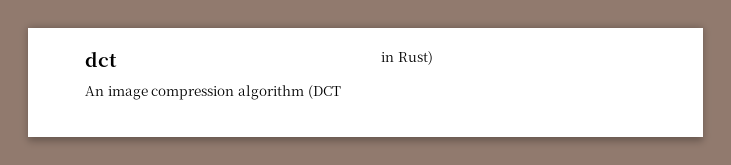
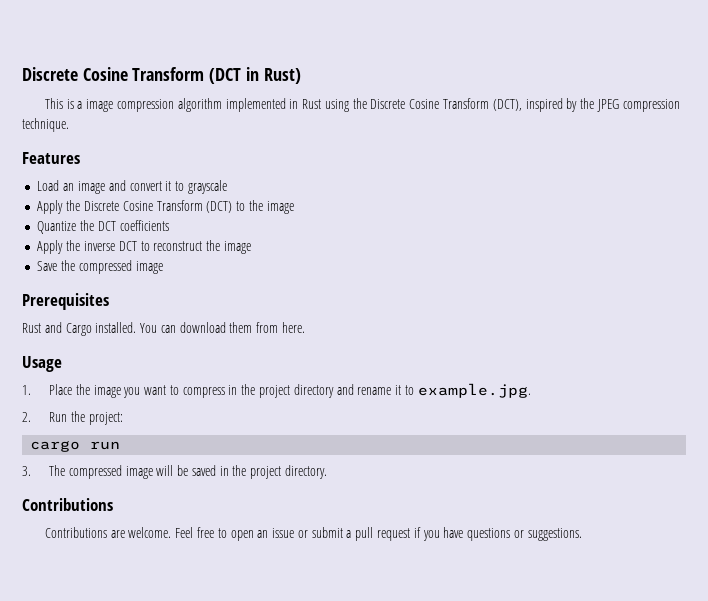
- dct
- An image compression algorithm (DCT in Rust)
+ Discrete Cosine Transform (DCT in Rust)
+ This is a image compression algorithm implemented in Rust using the Discrete Cosine Transform (DCT), inspired by the JPEG compression technique.
+ Features
+ Load an image and convert it to grayscale
+ Apply the Discrete Cosine Transform (DCT) to the image
+ Quantize the DCT coefficients
+ Apply the inverse DCT to reconstruct the image
+ Save the compressed image
+ Prerequisites
+ Rust and Cargo installed. You can download them from here.
+ Usage
+ 1. Place the image you want to compress in the project directory and rename it to example.jpg.
+ 2. Run the project:
+ cargo run
+ 3. The compressed image will be saved in the project directory.
+ Contributions
+ Contributions are welcome. Feel free to open an issue or submit a pull request if you have questions or suggestions.

